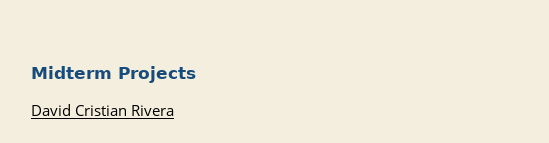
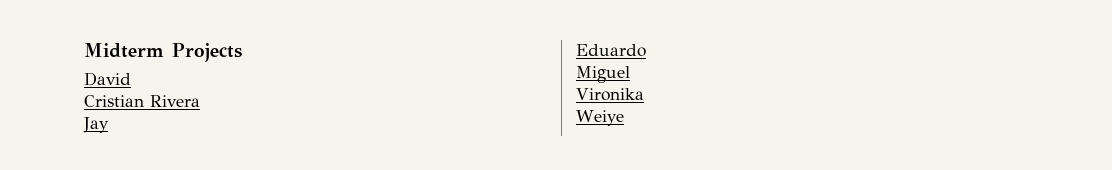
- David Cristian Rivera
+ David
+ Cristian Rivera
+ Jay
+ Eduardo
+ Miguel
+ Vironika
+ Weiye

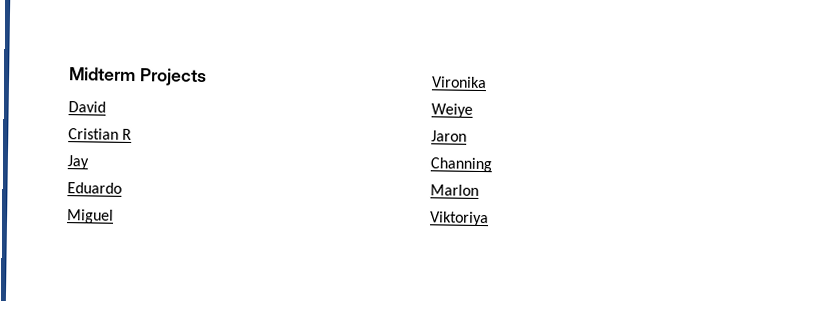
- Cristian Rivera
+ Cristian R
+ Jaron
+ Channing
+ Marlon
+ Viktoriya

